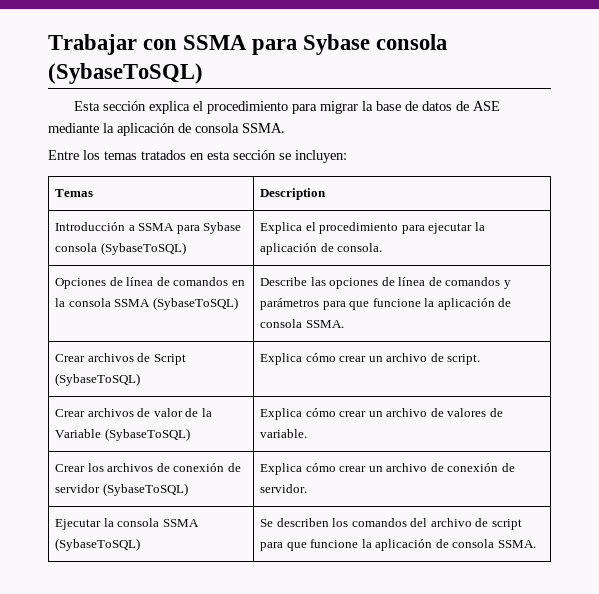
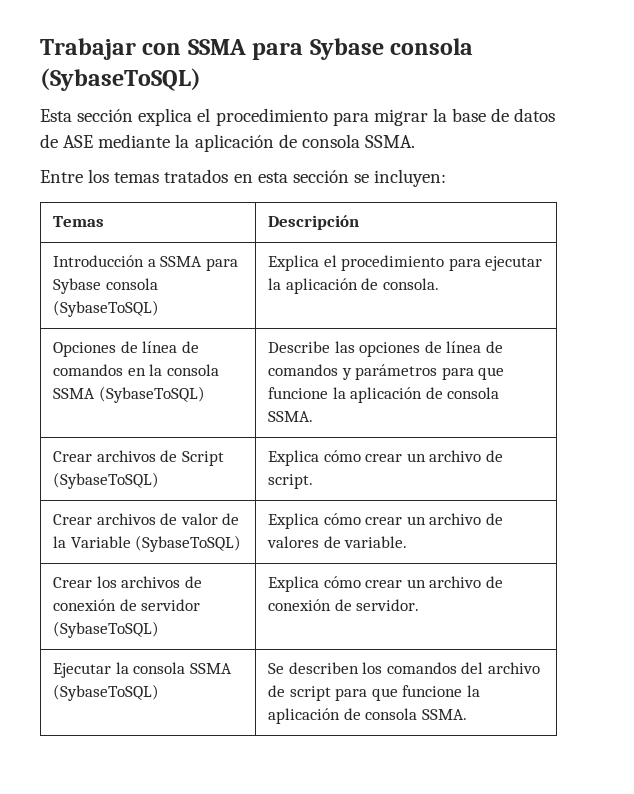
- Temas | Description
+ Temas | Descripción

